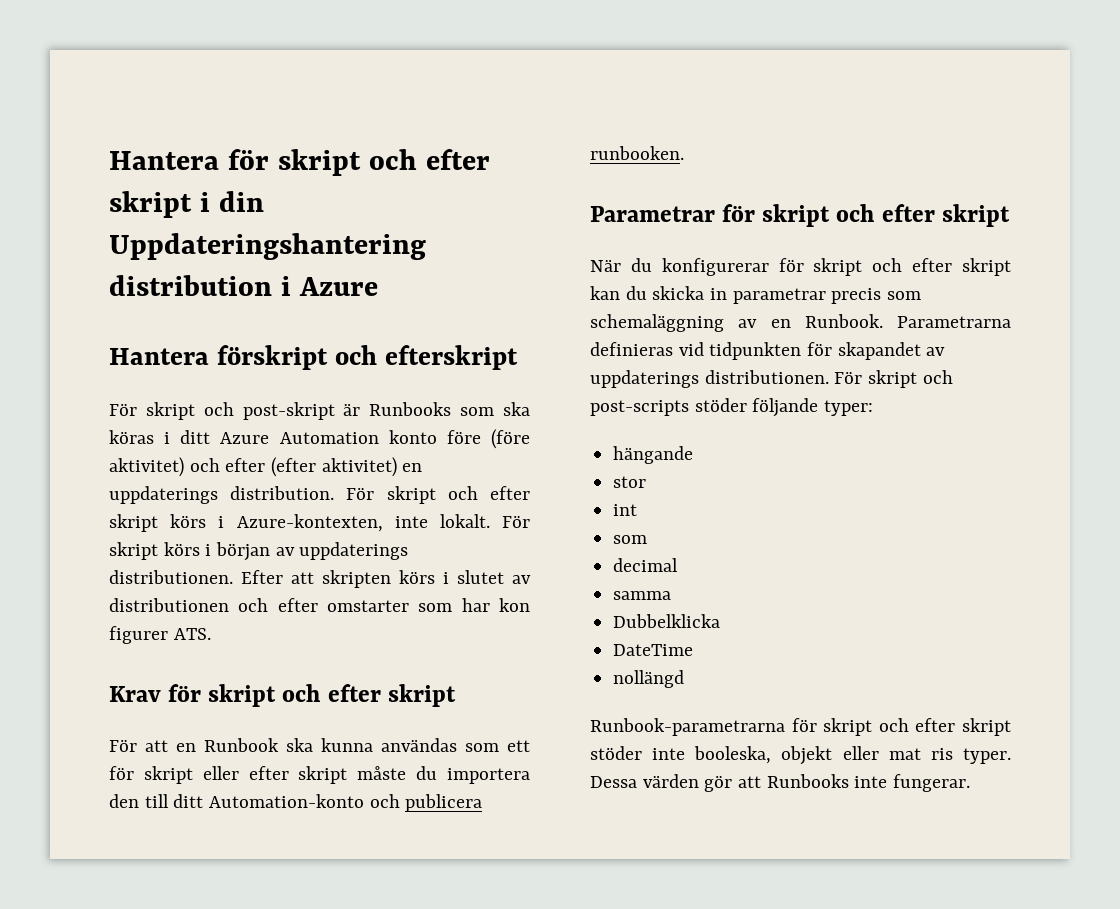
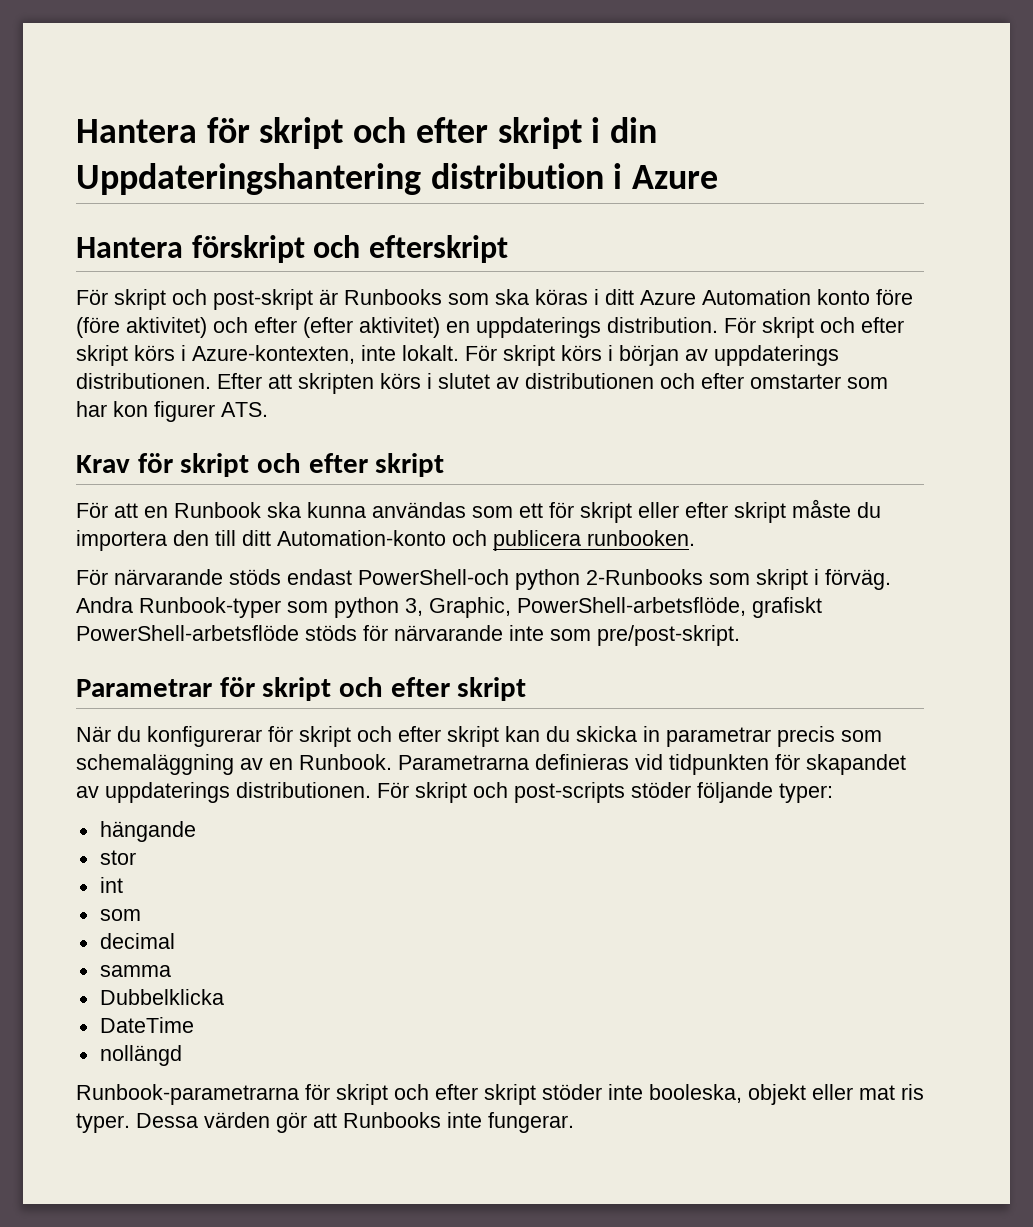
+ För närvarande stöds endast PowerShell-och python 2-Runbooks som skript i förväg. Andra Runbook-typer som python 3, Graphic, PowerShell-arbetsflöde, grafiskt PowerShell-arbetsflöde stöds för närvarande inte som pre/post-skript.

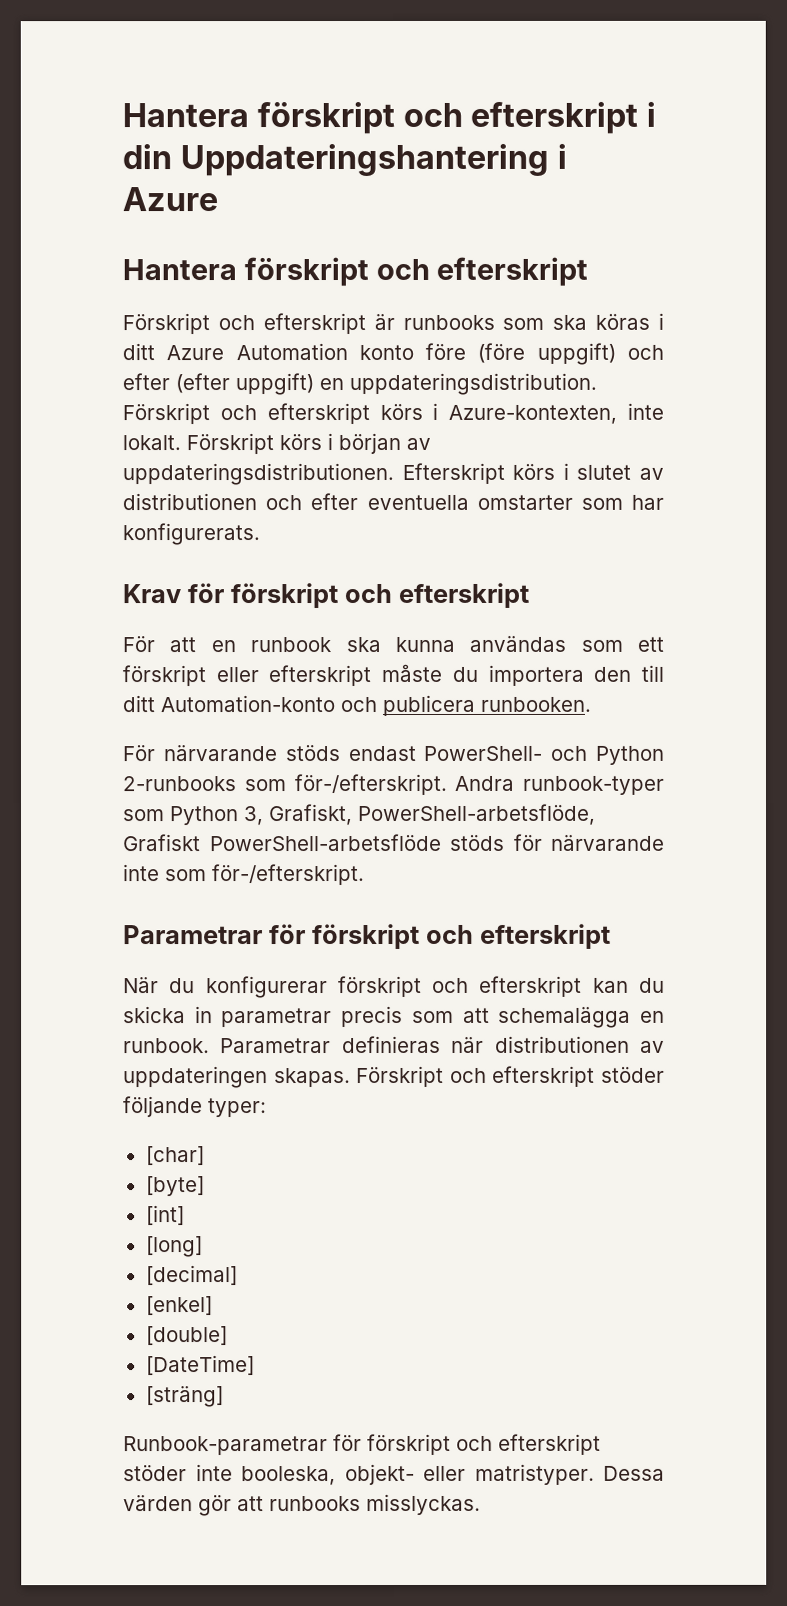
- Hantera för skript och efter skript i din Uppdateringshantering distribution i Azure
+ Hantera förskript och efterskript i din Uppdateringshantering i Azure
- För skript och post-skript är Runbooks som ska köras i ditt Azure Automation konto före (före aktivitet) och efter (efter aktivitet) en uppdaterings distribution. För skript och efter skript körs i Azure-kontexten, inte lokalt.
+ Förskript och efterskript är runbooks som ska köras i ditt Azure Automation konto före (före uppgift) och efter (efter uppgift) en uppdateringsdistribution. Förskript och efterskript körs i Azure-kontexten, inte lokalt.
- För skript körs i början av uppdaterings distributionen. Efter att skripten körs i slutet av distributionen och efter omstarter som har kon figurer ATS.
+ Förskript körs i början av uppdateringsdistributionen. Efterskript körs i slutet av distributionen och efter eventuella omstarter som har konfigurerats.
- Krav för skript och efter skript
+ Krav för förskript och efterskript
- För att en Runbook ska kunna användas som ett för skript eller efter skript måste du importera den till ditt Automation-konto och publicera runbooken.
+ För att en runbook ska kunna användas som ett förskript eller efterskript måste du importera den till ditt Automation-konto och publicera runbooken.
- För närvarande stöds endast PowerShell-och python 2-Runbooks som skript i förväg. Andra Runbook-typer som python 3, Graphic, PowerShell-arbetsflöde, grafiskt PowerShell-arbetsflöde stöds för närvarande inte som pre/post-skript.
+ För närvarande stöds endast PowerShell- och Python 2-runbooks som för-/efterskript. Andra runbook-typer som Python 3, Grafiskt, PowerShell-arbetsflöde, Grafiskt PowerShell-arbetsflöde stöds för närvarande inte som för-/efterskript.
- Parametrar för skript och efter skript
+ Parametrar för förskript och efterskript
- När du konfigurerar för skript och efter skript kan du skicka in parametrar precis som schemaläggning av en Runbook. Parametrarna definieras vid tidpunkten för skapandet av uppdaterings distributionen. För skript och post-scripts stöder följande typer:
- hängande
- stor
- int
- som
- decimal
- samma
- Dubbelklicka
- DateTime
- nollängd
- Runbook-parametrarna för skript och efter skript stöder inte booleska, objekt eller mat ris typer.
+ När du konfigurerar förskript och efterskript kan du skicka in parametrar precis som att schemalägga en runbook. Parametrar definieras när distributionen av uppdateringen skapas. Förskript och efterskript stöder följande typer:
+ [char]
+ [byte]
+ [int]
+ [long]
+ [decimal]
+ [enkel]
+ [double]
+ [DateTime]
+ [sträng]
+ Runbook-parametrar för förskript och efterskript stöder inte booleska, objekt- eller matristyper.
- Dessa värden gör att Runbooks inte fungerar.
+ Dessa värden gör att runbooks misslyckas.

